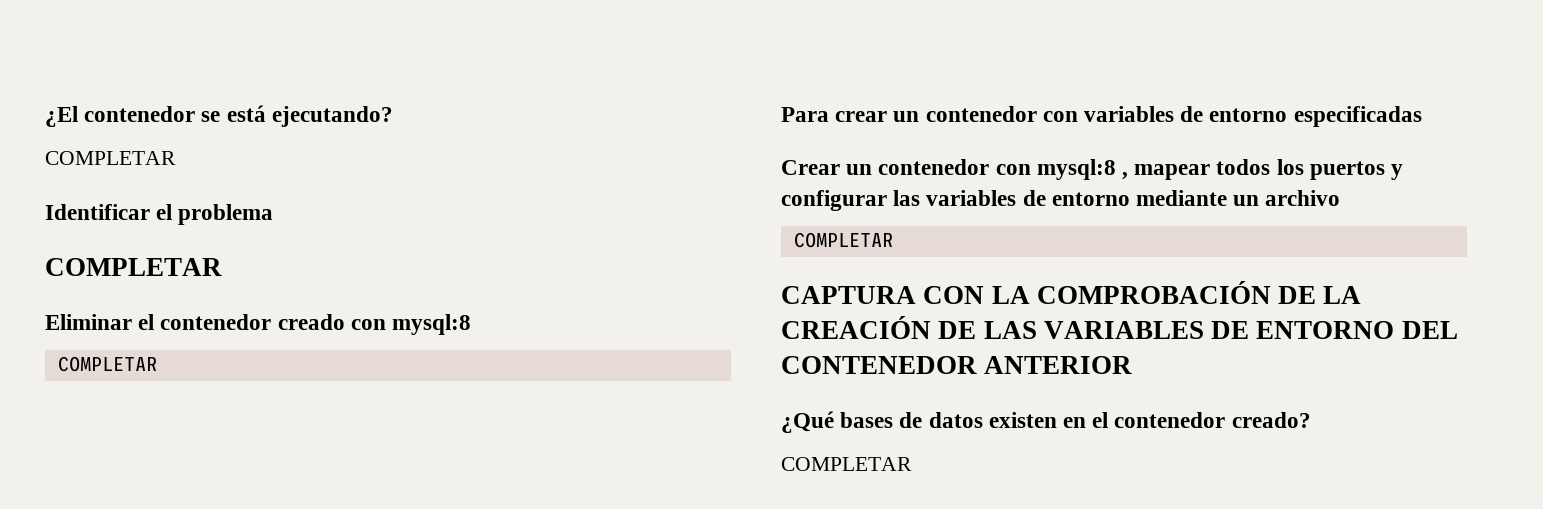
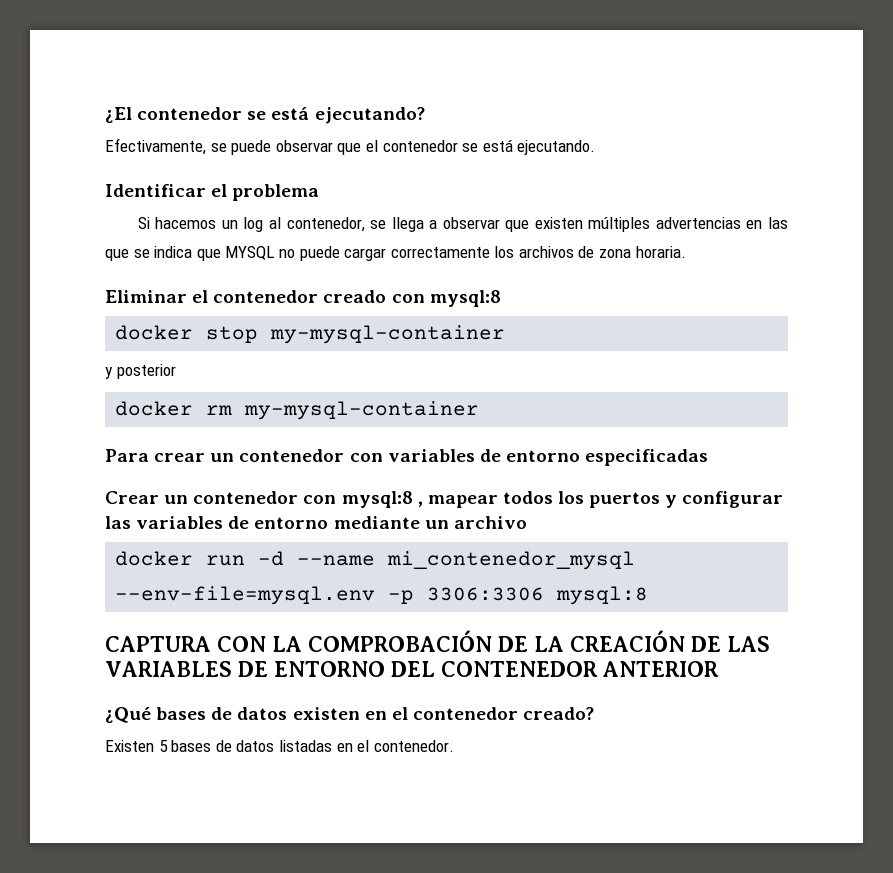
  ¿El contenedor se está ejecutando?
- COMPLETAR
+ Efectivamente, se puede observar que el contenedor se está ejecutando.
  Identificar el problema
- COMPLETAR
+ Si hacemos un log al contenedor, se llega a observar que existen múltiples advertencias en las que se indica que MYSQL no puede cargar correctamente los archivos de zona horaria.
  Eliminar el contenedor creado con mysql:8
- COMPLETAR
+ docker stop my-mysql-container
+ y posterior
+ docker rm my-mysql-container
  Crear un contenedor con mysql:8 , mapear todos los puertos y configurar las variables de entorno mediante un archivo
- COMPLETAR
+ docker run -d --name mi_contenedor_mysql --env-file=mysql.env -p 3306:3306 mysql:8
  ¿Qué bases de datos existen en el contenedor creado?
- COMPLETAR
+ Existen 5 bases de datos listadas en el contenedor.

